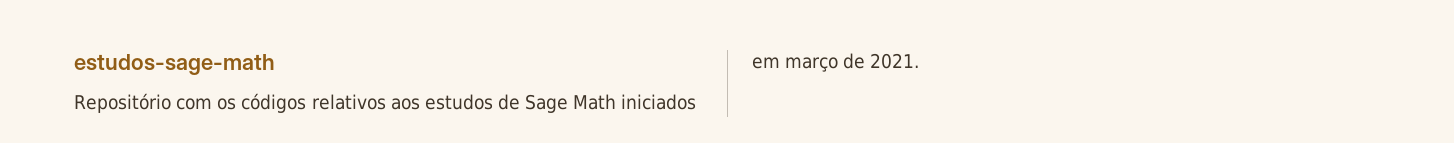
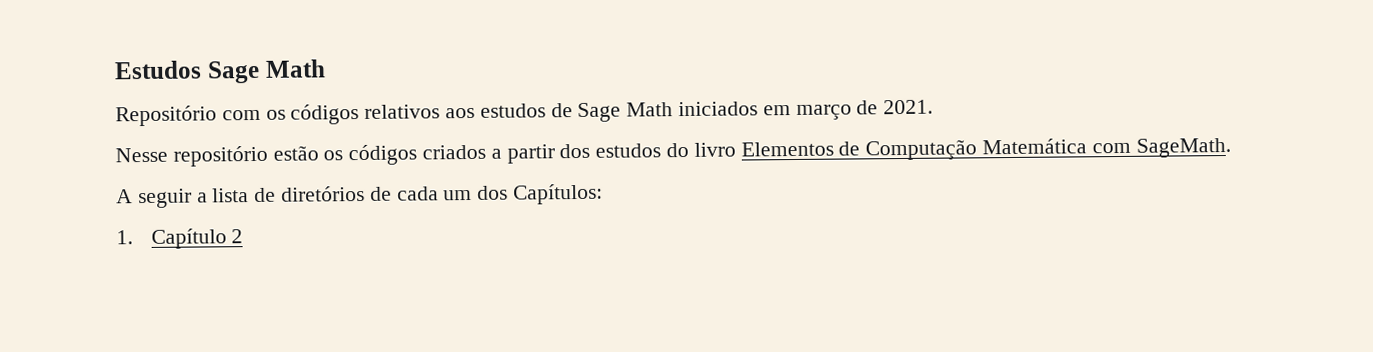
- estudos-sage-math
+ Estudos Sage Math
+ Nesse repositório estão os códigos criados a partir dos estudos do livro Elementos de Computação Matemática com SageMath.
+ A seguir a lista de diretórios de cada um dos Capítulos:
+ 1. Capítulo 2

